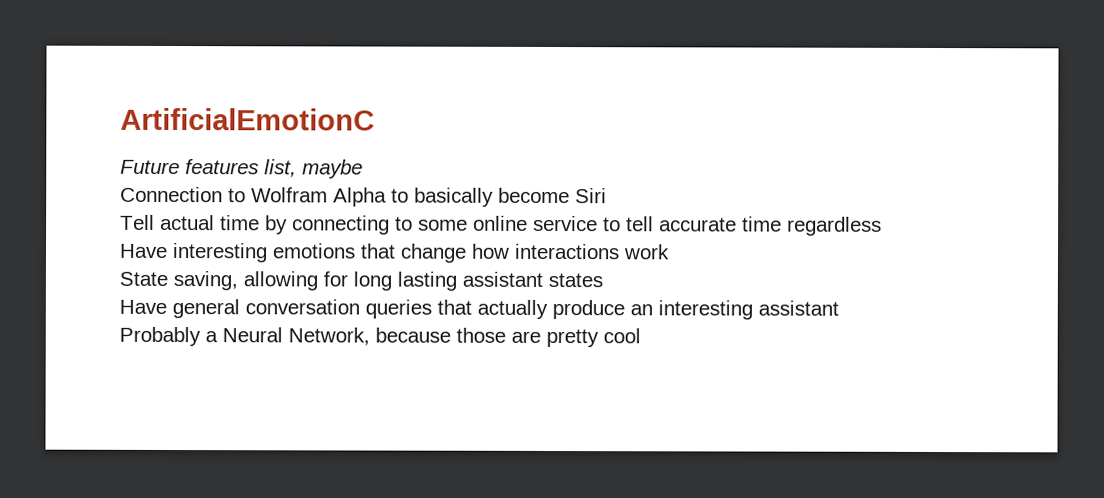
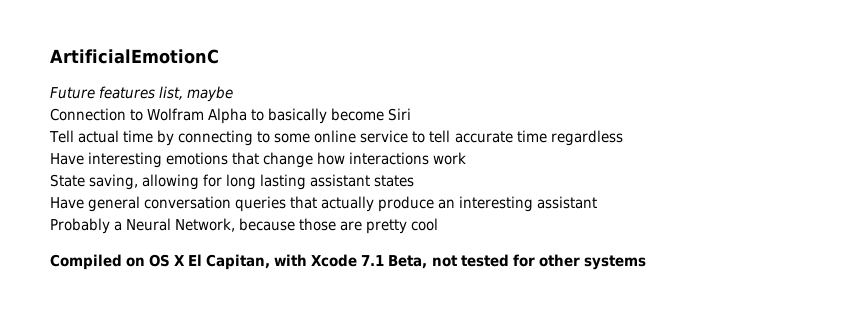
+ Compiled on OS X El Capitan, with Xcode 7.1 Beta, not tested for other systems

